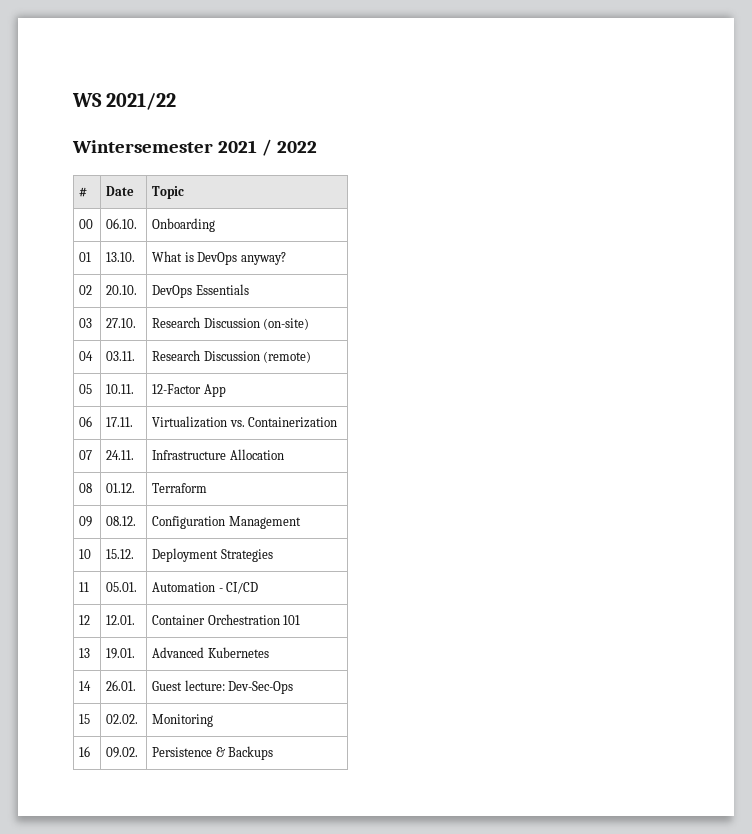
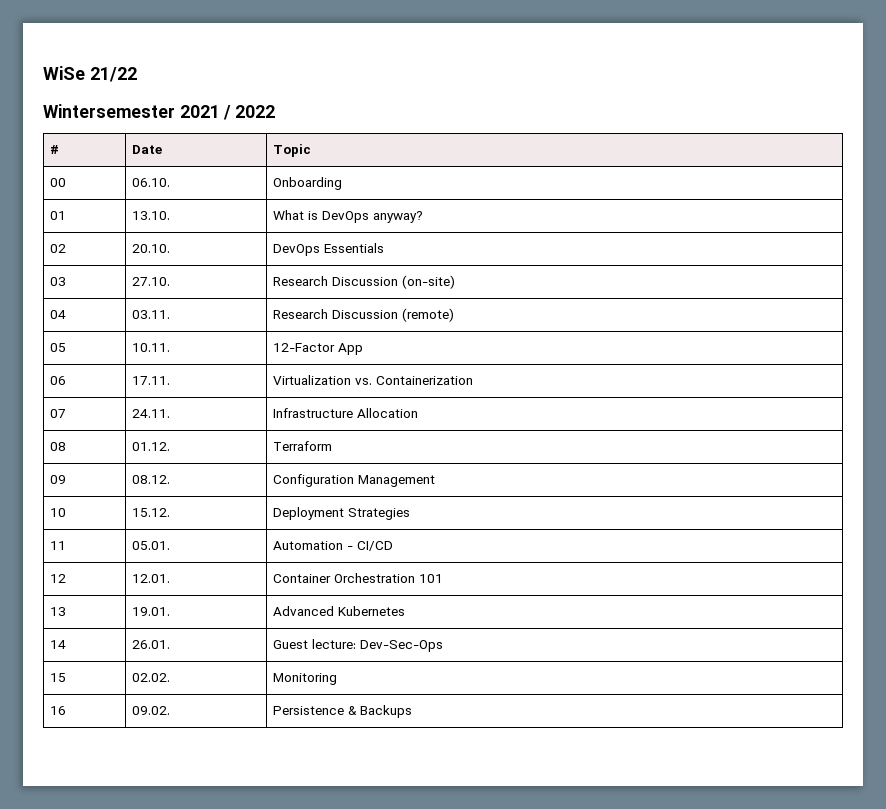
- WS 2021/22
+ WiSe 21/22

